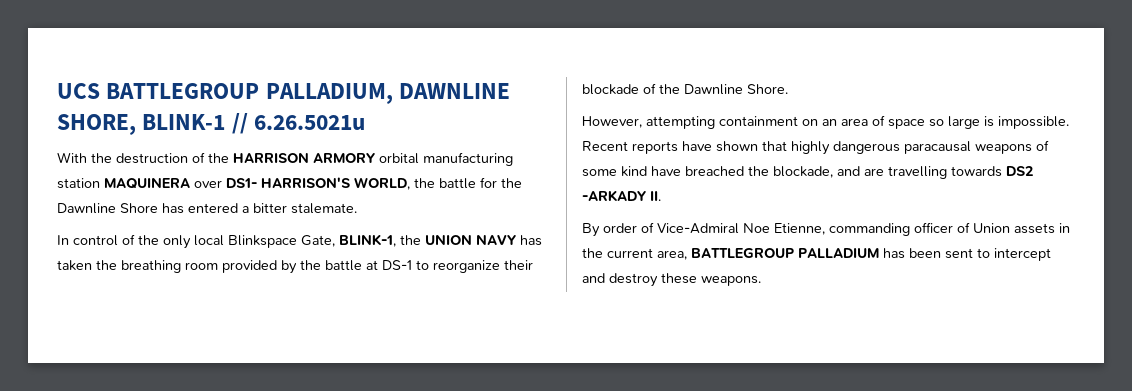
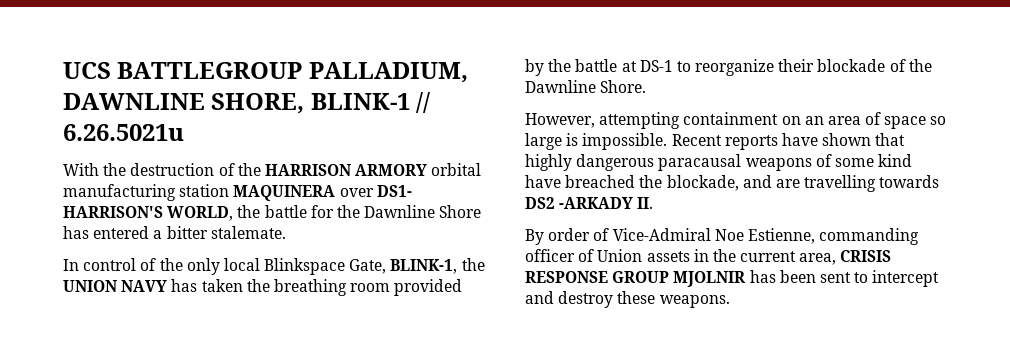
- By order of Vice-Admiral Noe Etienne, commanding officer of Union assets in the current area, BATTLEGROUP PALLADIUM has been sent to intercept and destroy these weapons.
+ By order of Vice-Admiral Noe Estienne, commanding officer of Union assets in the current area, CRISIS RESPONSE GROUP MJOLNIR has been sent to intercept and destroy these weapons.

